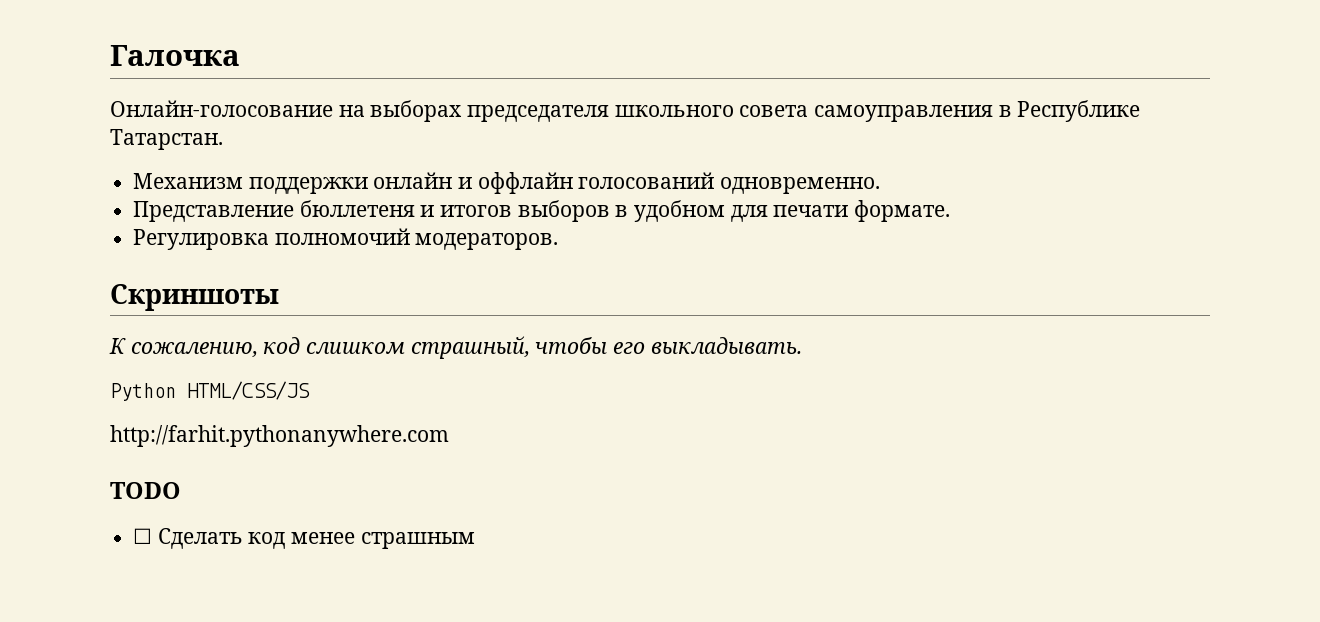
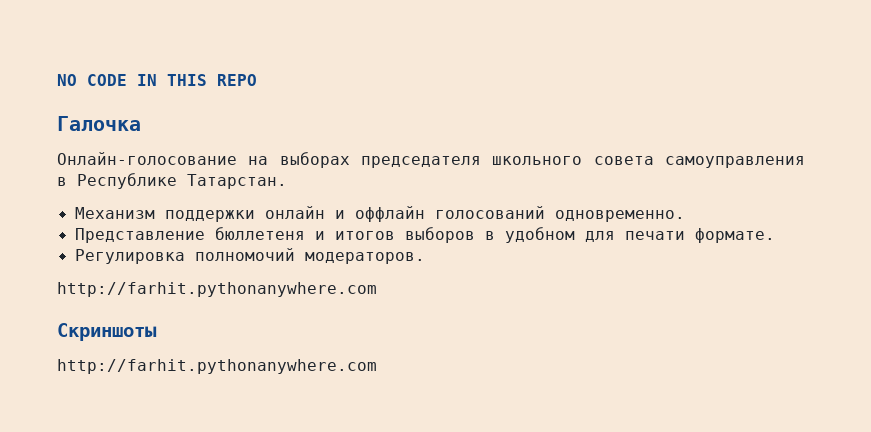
+ NO CODE IN THIS REPO
  Регулировка полномочий модераторов.
+ http://farhit.pythonanywhere.com
  Скриншоты
- К сожалению, код слишком страшный, чтобы его выкладывать.
- Python HTML/CSS/JS
  http://farhit.pythonanywhere.com
- TODO
- ☐ Сделать код менее страшным

